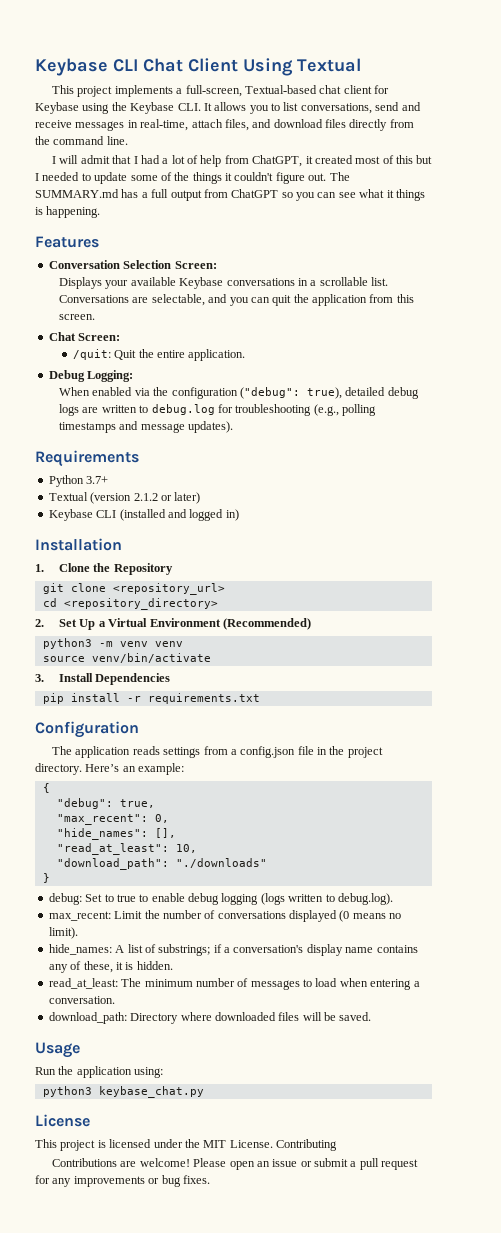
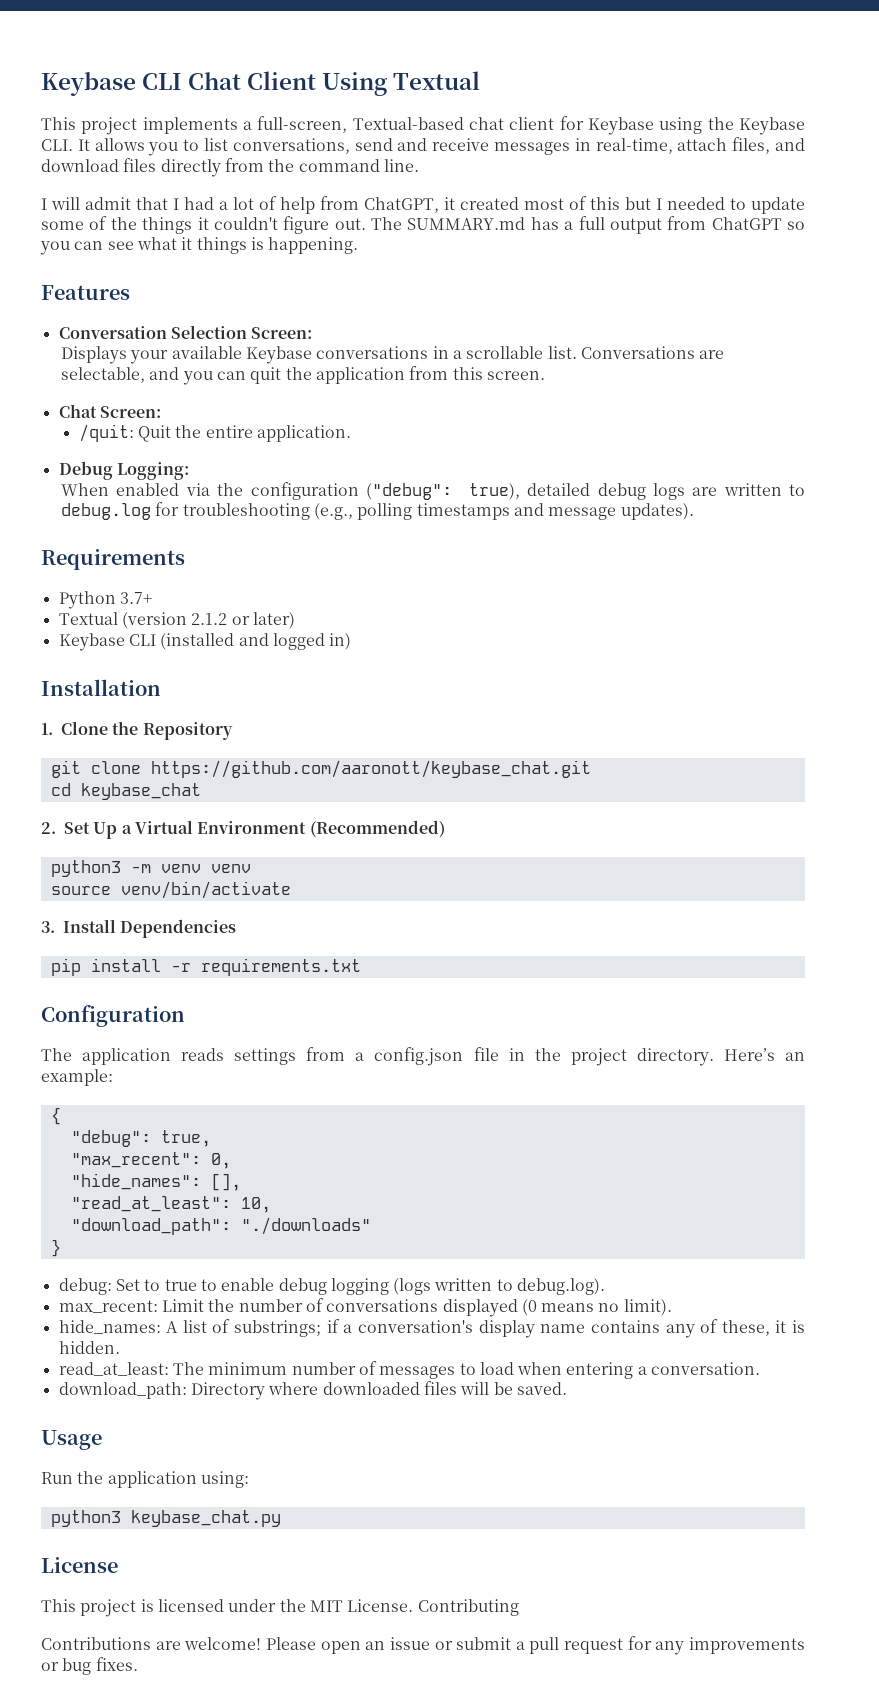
- git clone <repository_url>
+ git clone https://github.com/aaronott/keybase_chat.git
- cd <repository_directory>
+ cd keybase_chat

